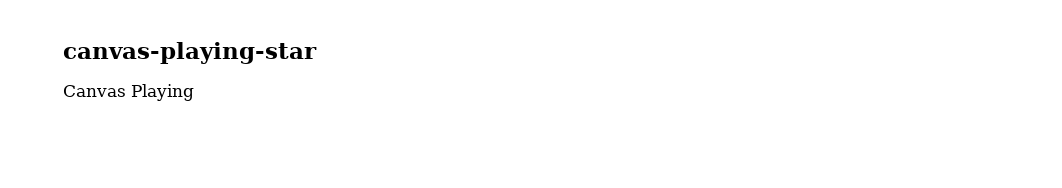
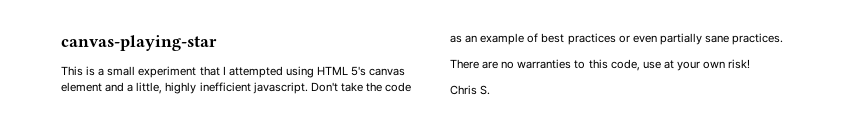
- Canvas Playing
+ This is a small experiment that I attempted using HTML 5's canvas element and a little, highly inefficient javascript. Don't take the code as an example of best practices or even partially sane practices.
+ There are no warranties to this code, use at your own risk!
+ Chris S.

